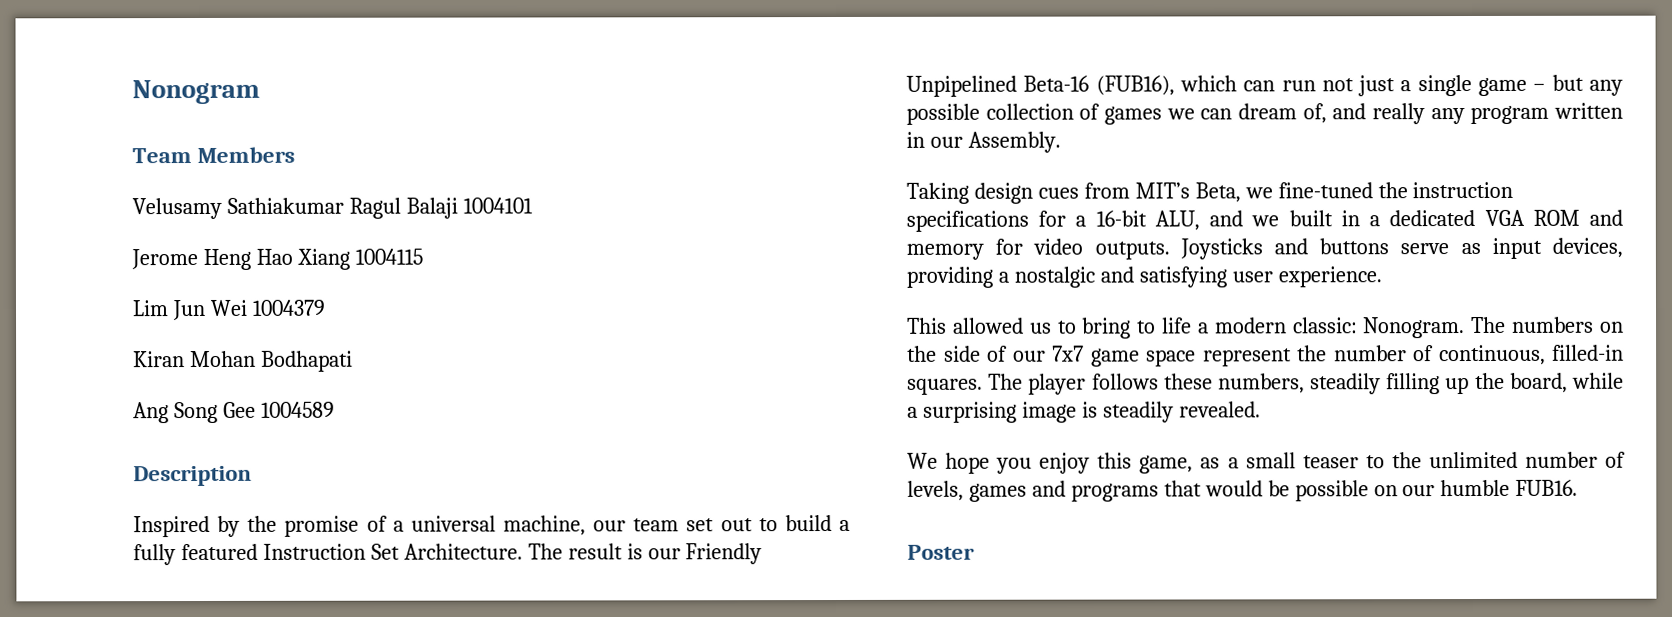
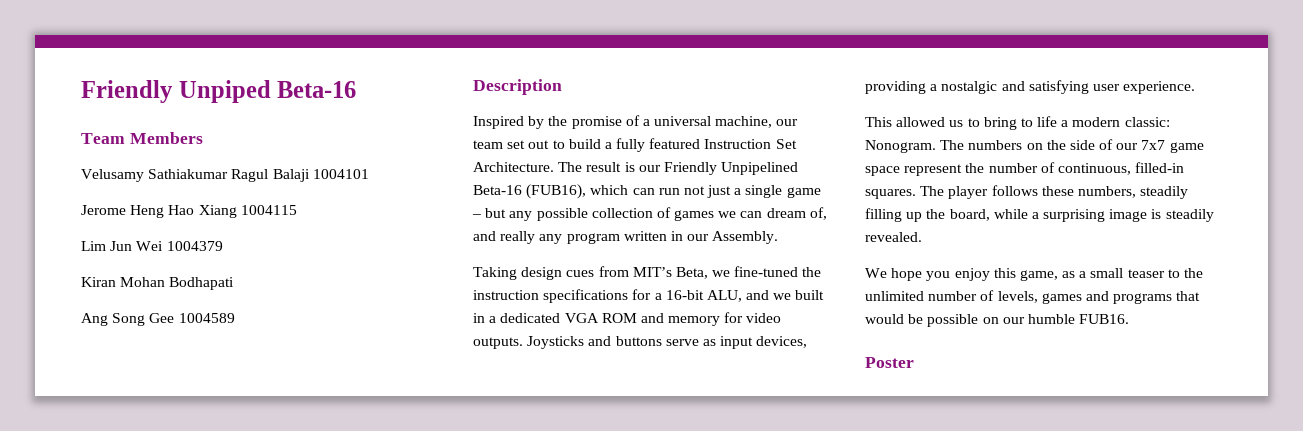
- Nonogram
+ Friendly Unpiped Beta-16

